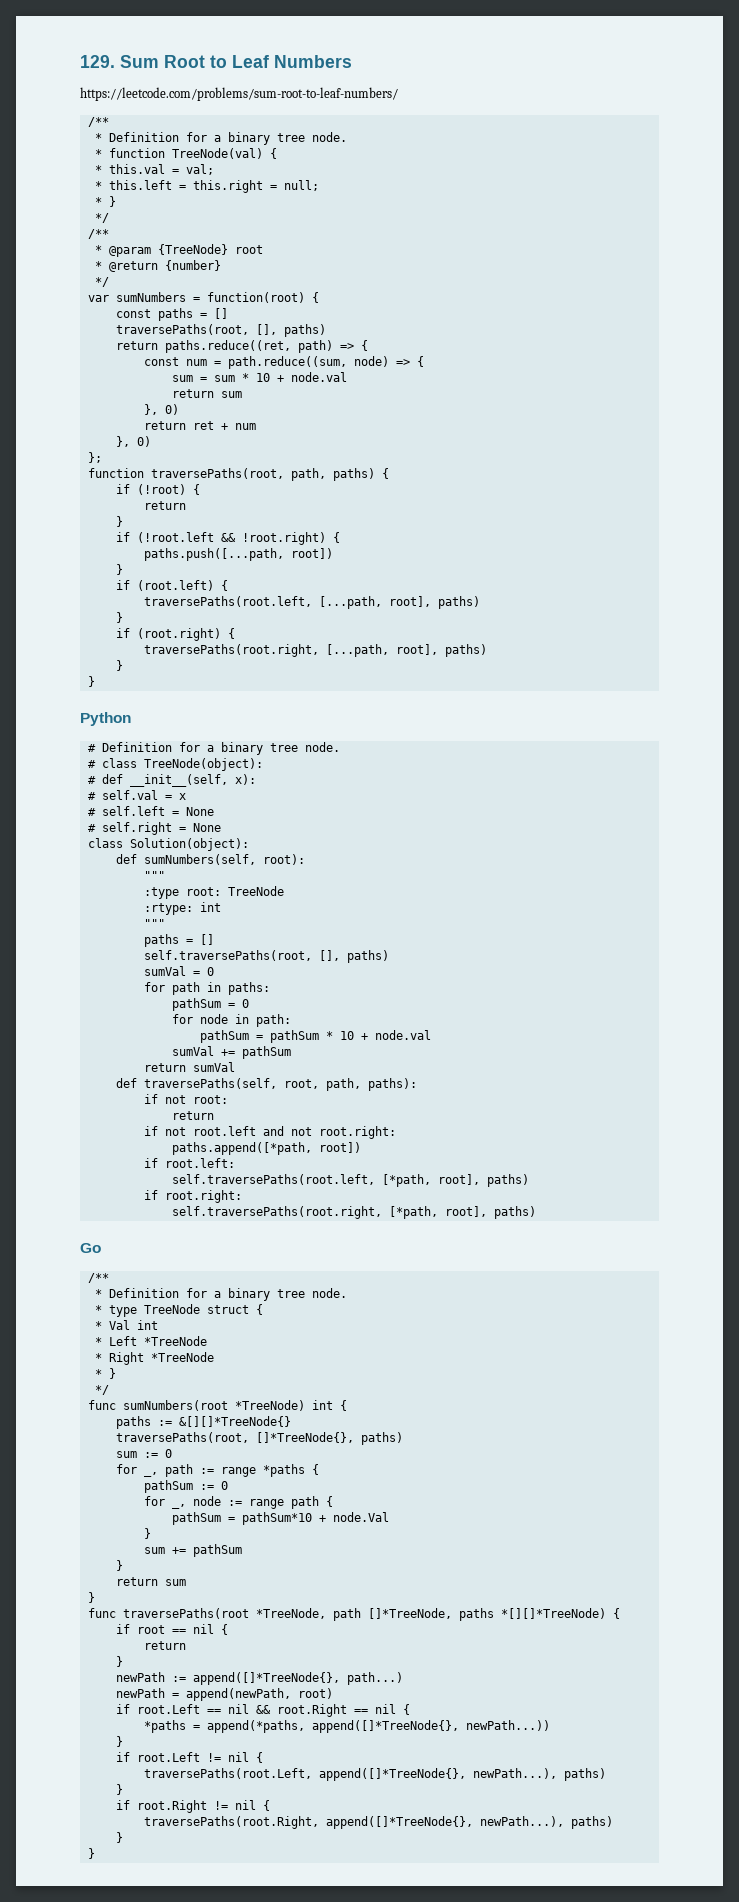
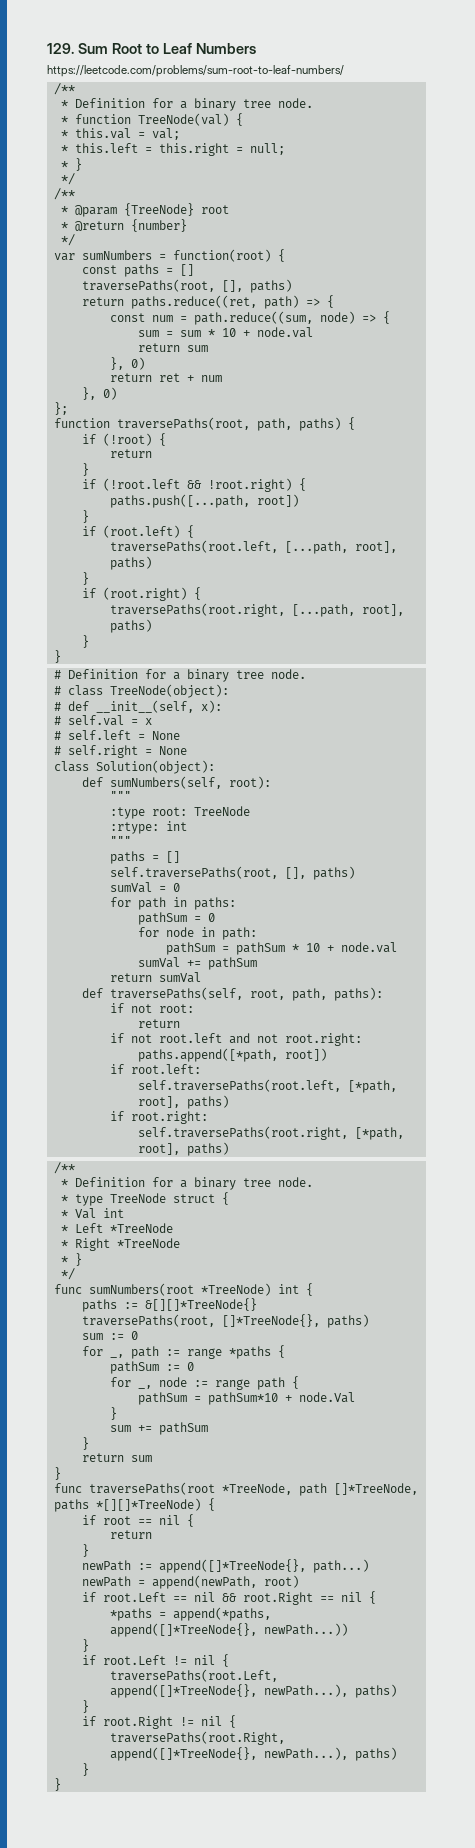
- Python
- Go

